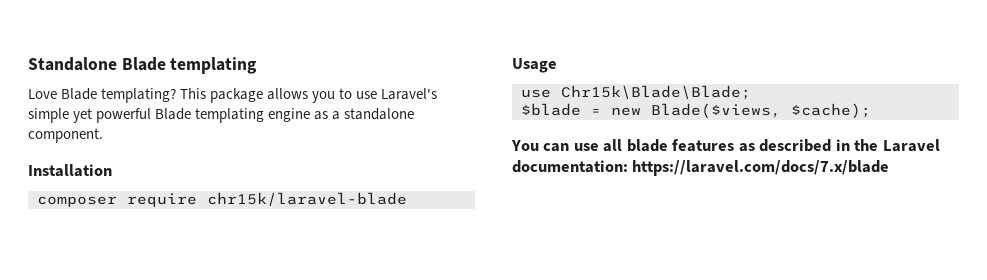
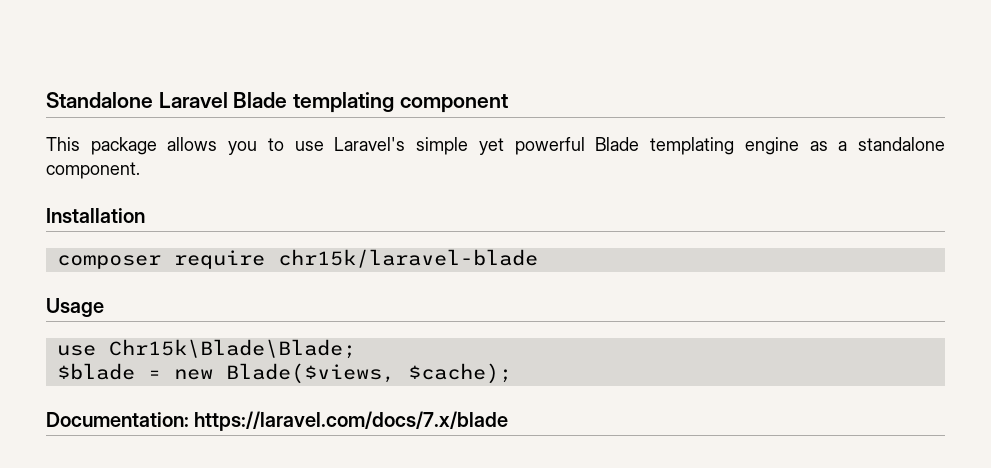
- Standalone Blade templating
- Love Blade templating? This package allows you to use Laravel's simple yet powerful Blade templating engine as a standalone component.
+ Standalone Laravel Blade templating component
+ This package allows you to use Laravel's simple yet powerful Blade templating engine as a standalone component.
- You can use all blade features as described in the Laravel documentation: https://laravel.com/docs/7.x/blade
+ Documentation: https://laravel.com/docs/7.x/blade

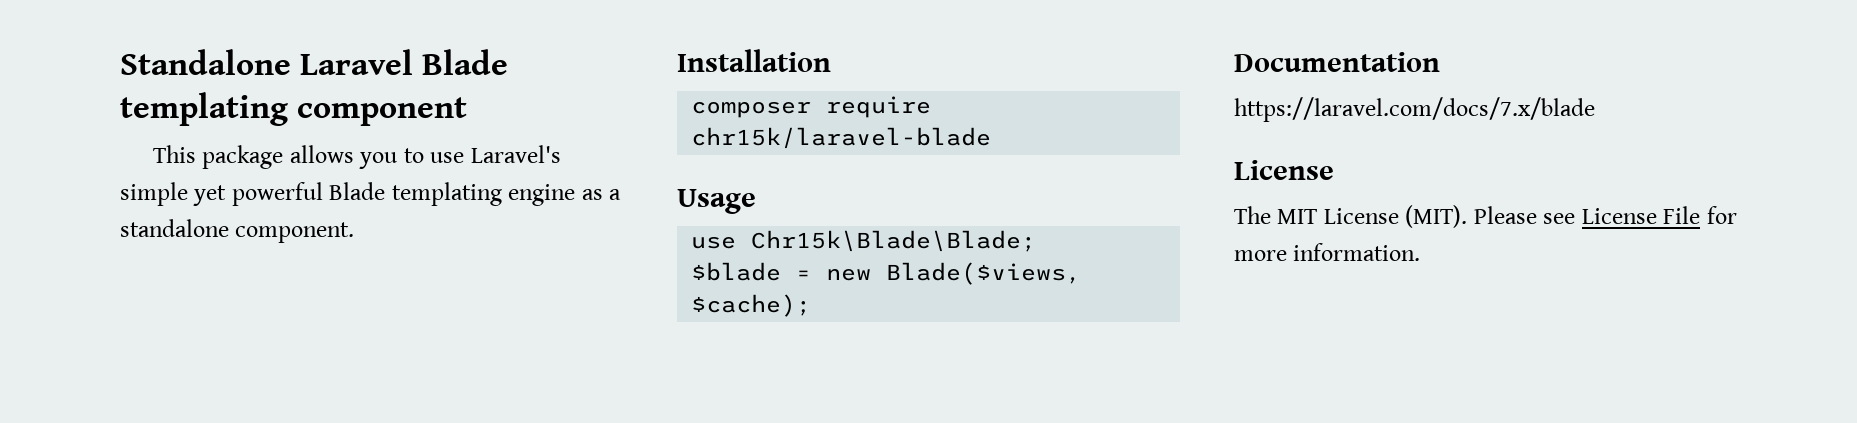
- Documentation: https://laravel.com/docs/7.x/blade
+ Documentation
+ https://laravel.com/docs/7.x/blade
+ License
+ The MIT License (MIT). Please see License File for more information.

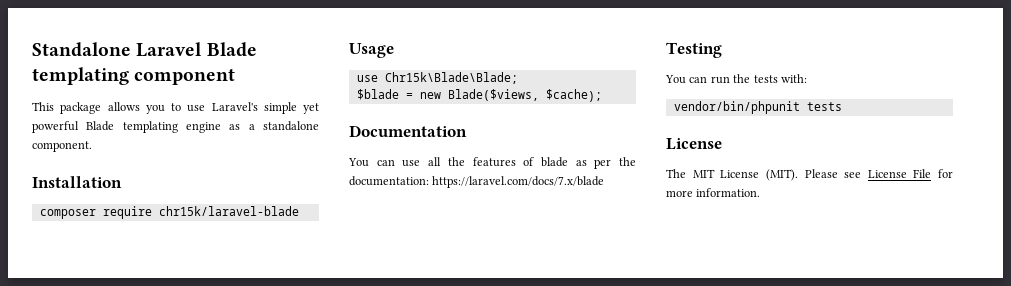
- https://laravel.com/docs/7.x/blade
+ You can use all the features of blade as per the documentation: https://laravel.com/docs/7.x/blade
+ Testing
+ You can run the tests with:
+ vendor/bin/phpunit tests

